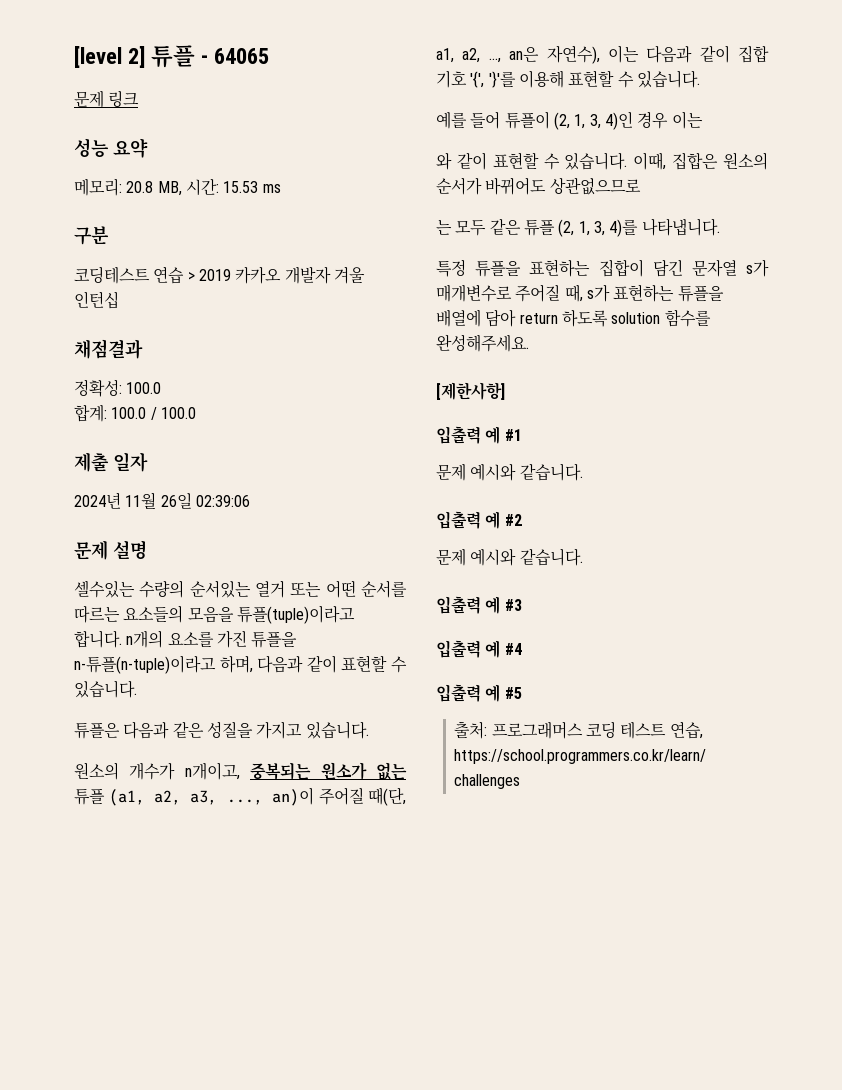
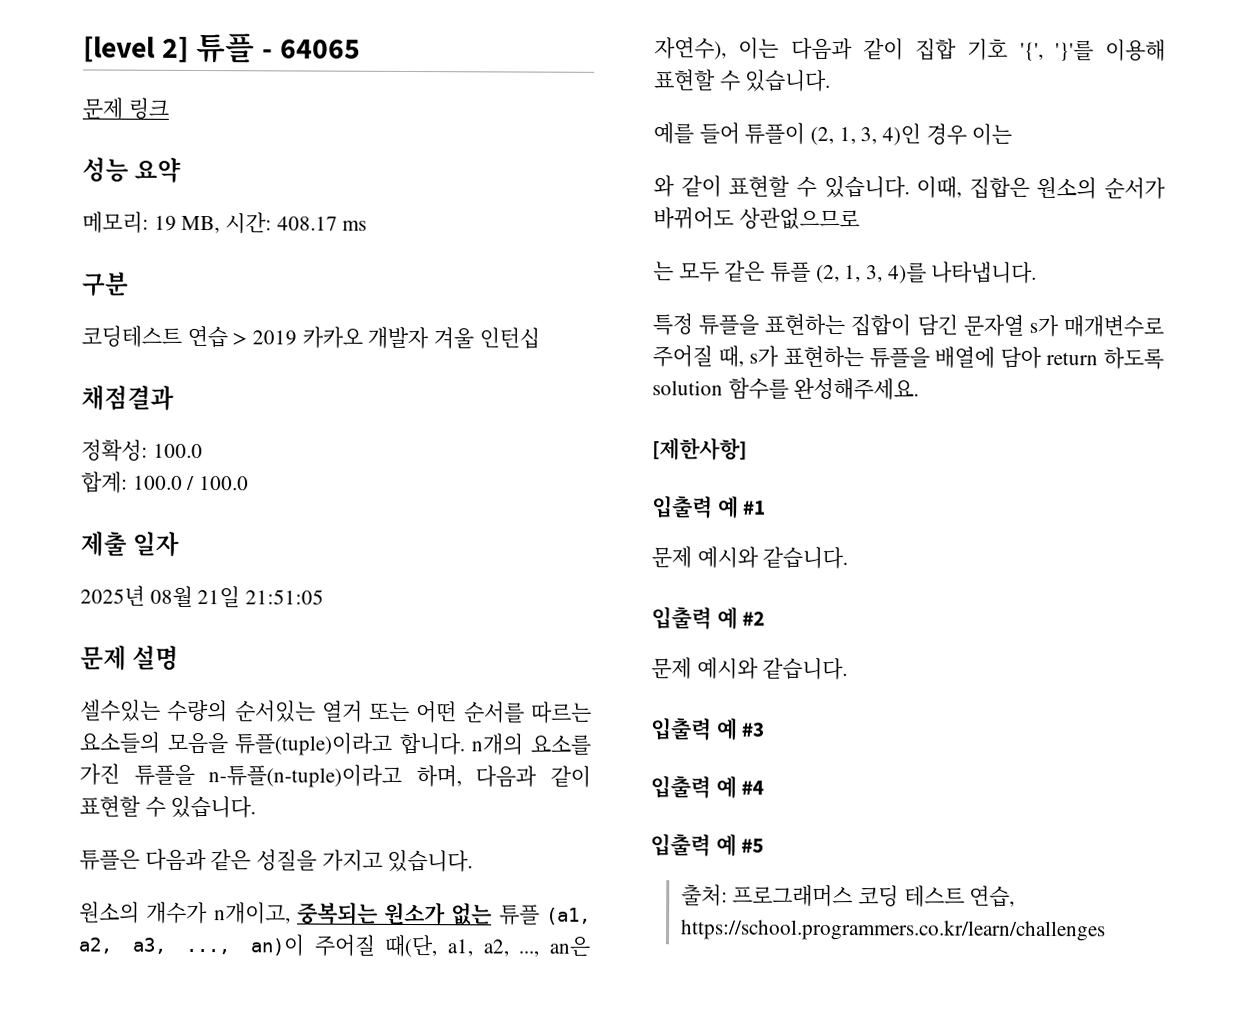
- 메모리: 20.8 MB, 시간: 15.53 ms
+ 메모리: 19 MB, 시간: 408.17 ms
- 2024년 11월 26일 02:39:06
+ 2025년 08월 21일 21:51:05

